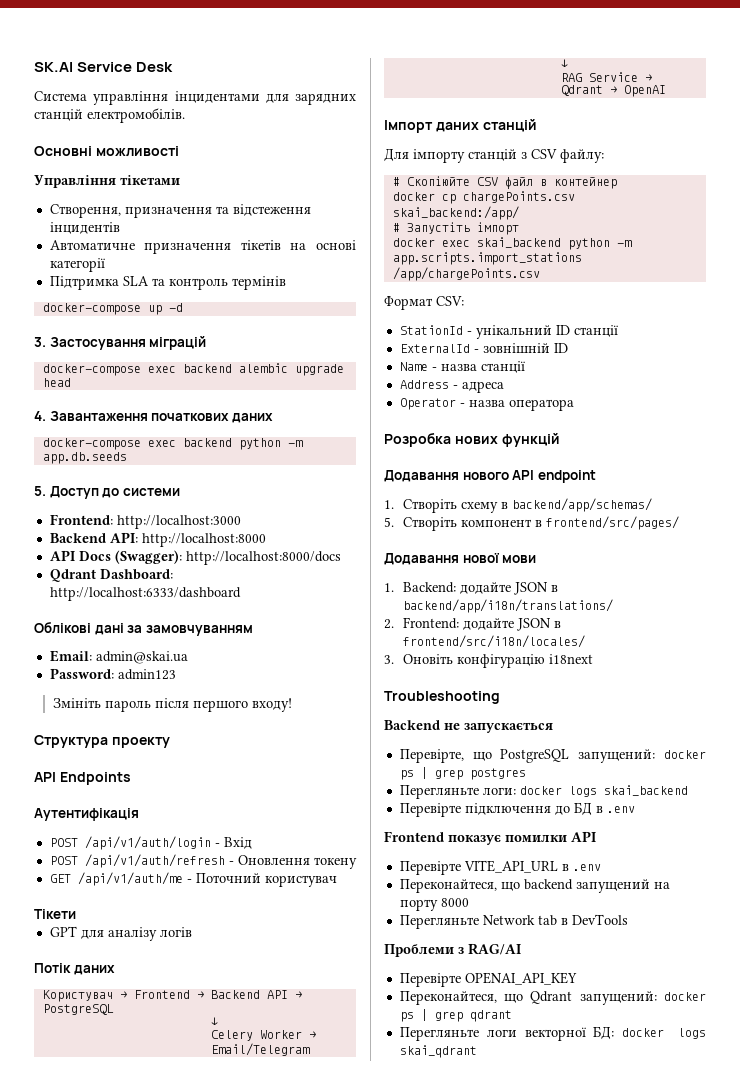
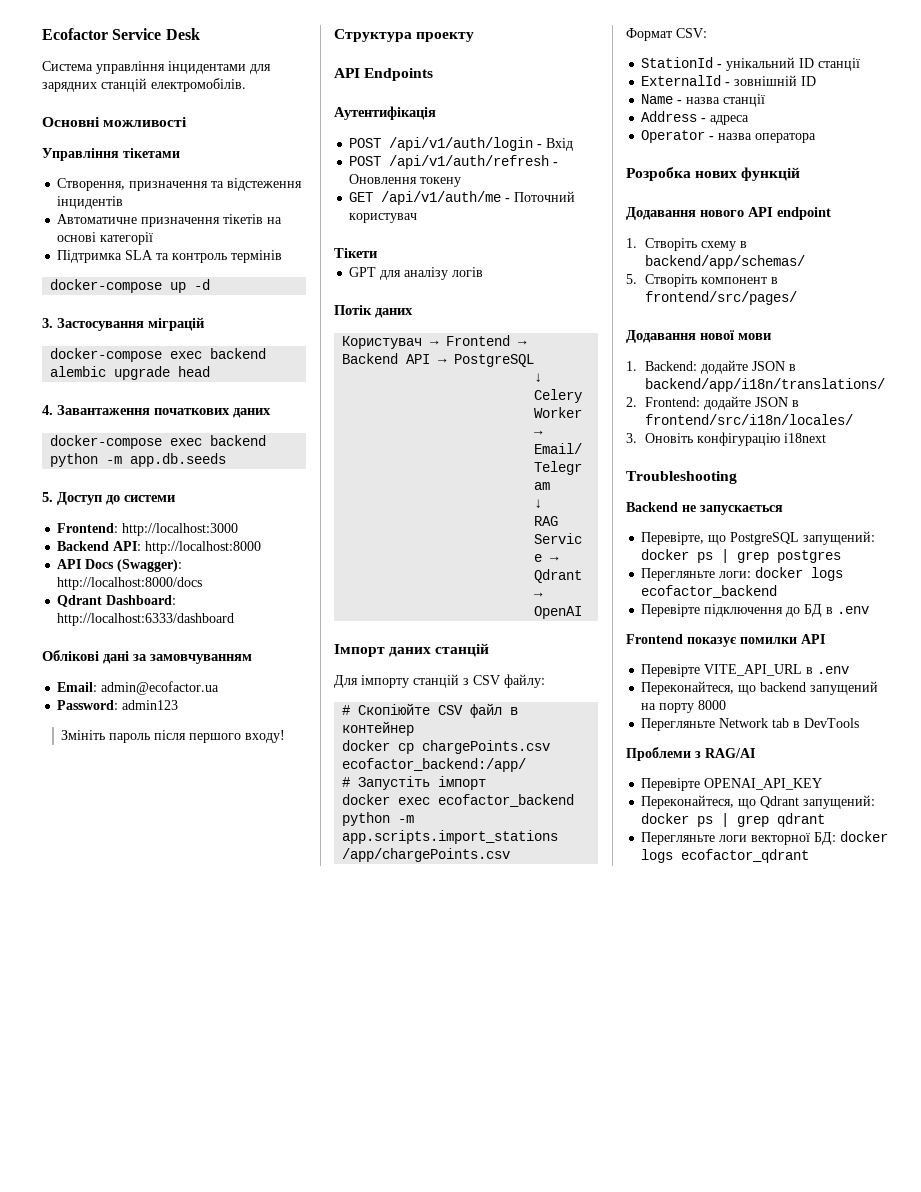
- SK.AI Service Desk
+ Ecofactor Service Desk
- Email: admin@skai.ua
+ Email: admin@ecofactor.ua
- docker cp chargePoints.csv skai_backend:/app/
+ docker cp chargePoints.csv ecofactor_backend:/app/
- docker exec skai_backend python -m app.scripts.import_stations /app/chargePoints.csv
+ docker exec ecofactor_backend python -m app.scripts.import_stations /app/chargePoints.csv
- Перегляньте логи: docker logs skai_backend
+ Перегляньте логи: docker logs ecofactor_backend
- Перегляньте логи векторної БД: docker logs skai_qdrant
+ Перегляньте логи векторної БД: docker logs ecofactor_qdrant

